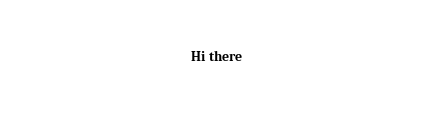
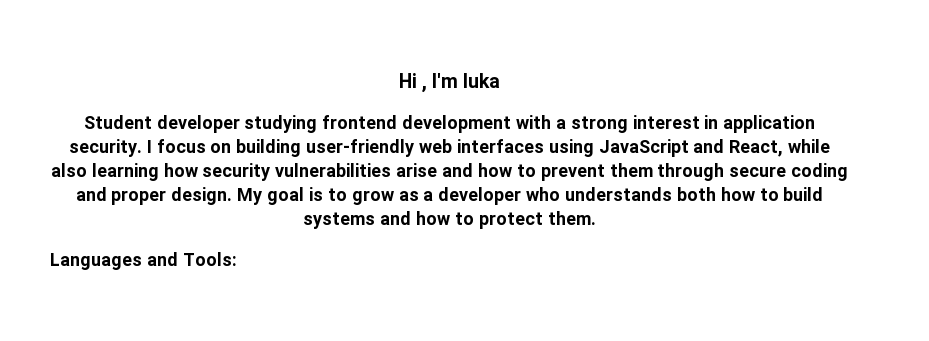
- Hi there
+ Hi , I'm luka
+ Student developer studying frontend development with a strong interest in application security. I focus on building user-friendly web interfaces using JavaScript and React, while also learning how security vulnerabilities arise and how to prevent them through secure coding and proper design. My goal is to grow as a developer who understands both how to build systems and how to protect them.
+ Languages and Tools:

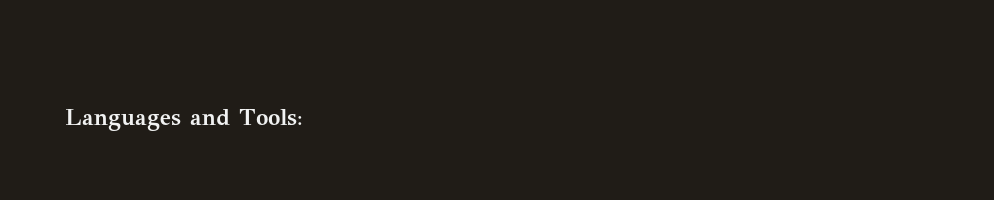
- Hi , I'm luka
- Student developer studying frontend development with a strong interest in application security. I focus on building user-friendly web interfaces using JavaScript and React, while also learning how security vulnerabilities arise and how to prevent them through secure coding and proper design. My goal is to grow as a developer who understands both how to build systems and how to protect them.

